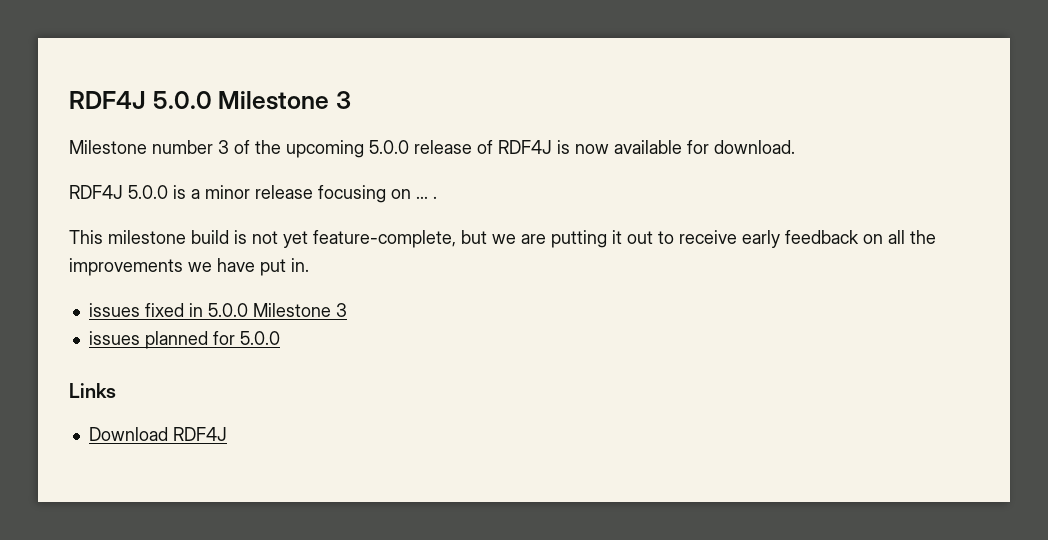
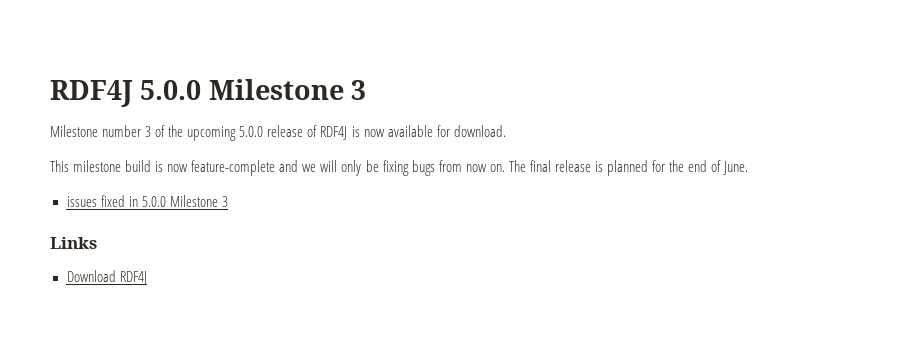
- RDF4J 5.0.0 is a minor release focusing on ... .
- This milestone build is not yet feature-complete, but we are putting it out to receive early feedback on all the improvements we have put in.
+ This milestone build is now feature-complete and we will only be fixing bugs from now on. The final release is planned for the end of June.
- issues planned for 5.0.0

